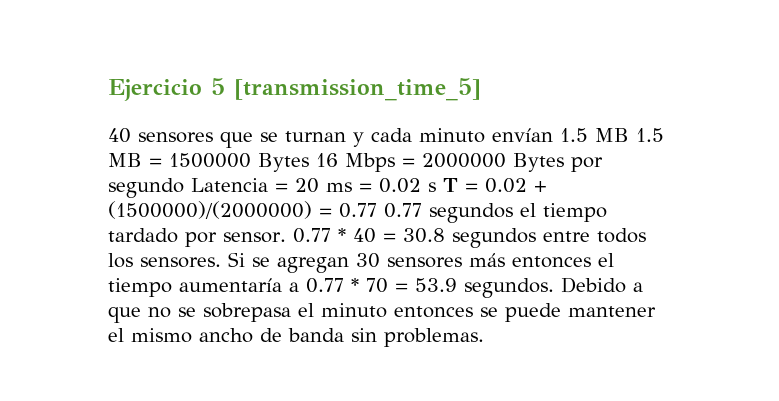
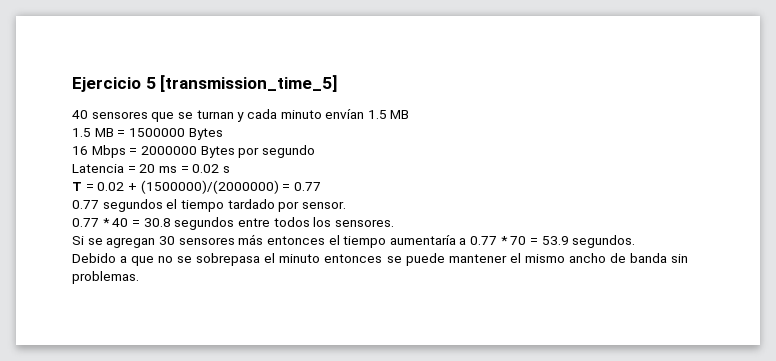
- 40 sensores que se turnan y cada minuto envían 1.5 MB 1.5 MB = 1500000 Bytes 16 Mbps = 2000000 Bytes por segundo Latencia = 20 ms = 0.02 s T = 0.02 + (1500000)/(2000000) = 0.77 0.77 segundos el tiempo tardado por sensor. 0.77 * 40 = 30.8 segundos entre todos los sensores. Si se agregan 30 sensores más entonces el tiempo aumentaría a 0.77 * 70 = 53.9 segundos. Debido a que no se sobrepasa el minuto entonces se puede mantener el mismo ancho de banda sin problemas.
+ 40 sensores que se turnan y cada minuto envían 1.5 MB
+ 1.5 MB = 1500000 Bytes
+ 16 Mbps = 2000000 Bytes por segundo
+ Latencia = 20 ms = 0.02 s
+ T = 0.02 + (1500000)/(2000000) = 0.77
+ 0.77 segundos el tiempo tardado por sensor.
+ 0.77 * 40 = 30.8 segundos entre todos los sensores.
+ Si se agregan 30 sensores más entonces el tiempo aumentaría a 0.77 * 70 = 53.9 segundos.
+ Debido a que no se sobrepasa el minuto entonces se puede mantener el mismo ancho de banda sin problemas.

